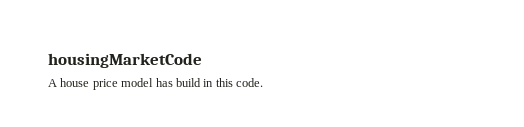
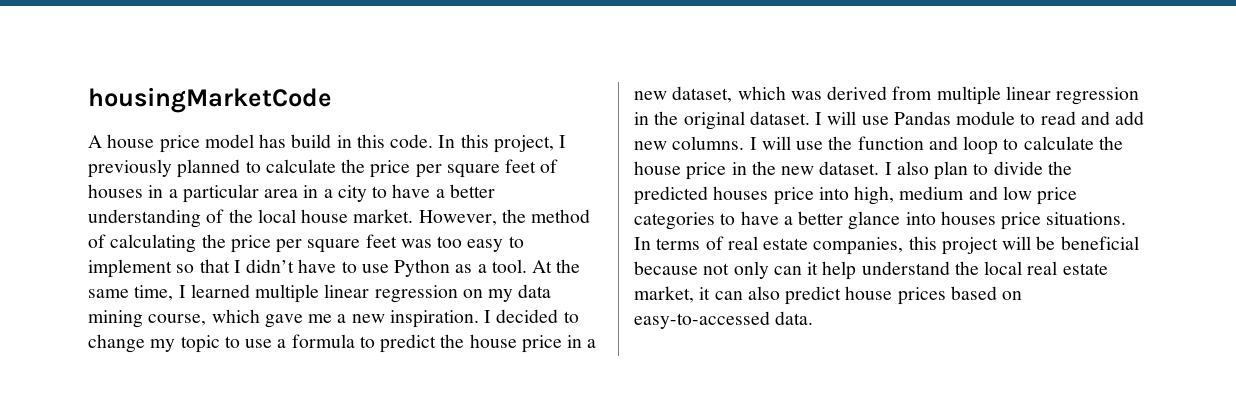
+ In this project, I previously planned to calculate the price per square feet of houses in a particular area in a city to have a better understanding of the local house market. However, the method of calculating the price per square feet was too easy to implement so that I didn’t have to use Python as a tool. At the same time, I learned multiple linear regression on my data mining course, which gave me a new inspiration. I decided to change my topic to use a formula to predict the house price in a new dataset, which was derived from multiple linear regression in the original dataset. I will use Pandas module to read and add new columns. I will use the function and loop to calculate the house price in the new dataset. I also plan to divide the predicted houses price into high, medium and low price categories to have a better glance into houses price situations. In terms of real estate companies, this project will be beneficial because not only can it help understand the local real estate market, it can also predict house prices based on easy-to-accessed data.

